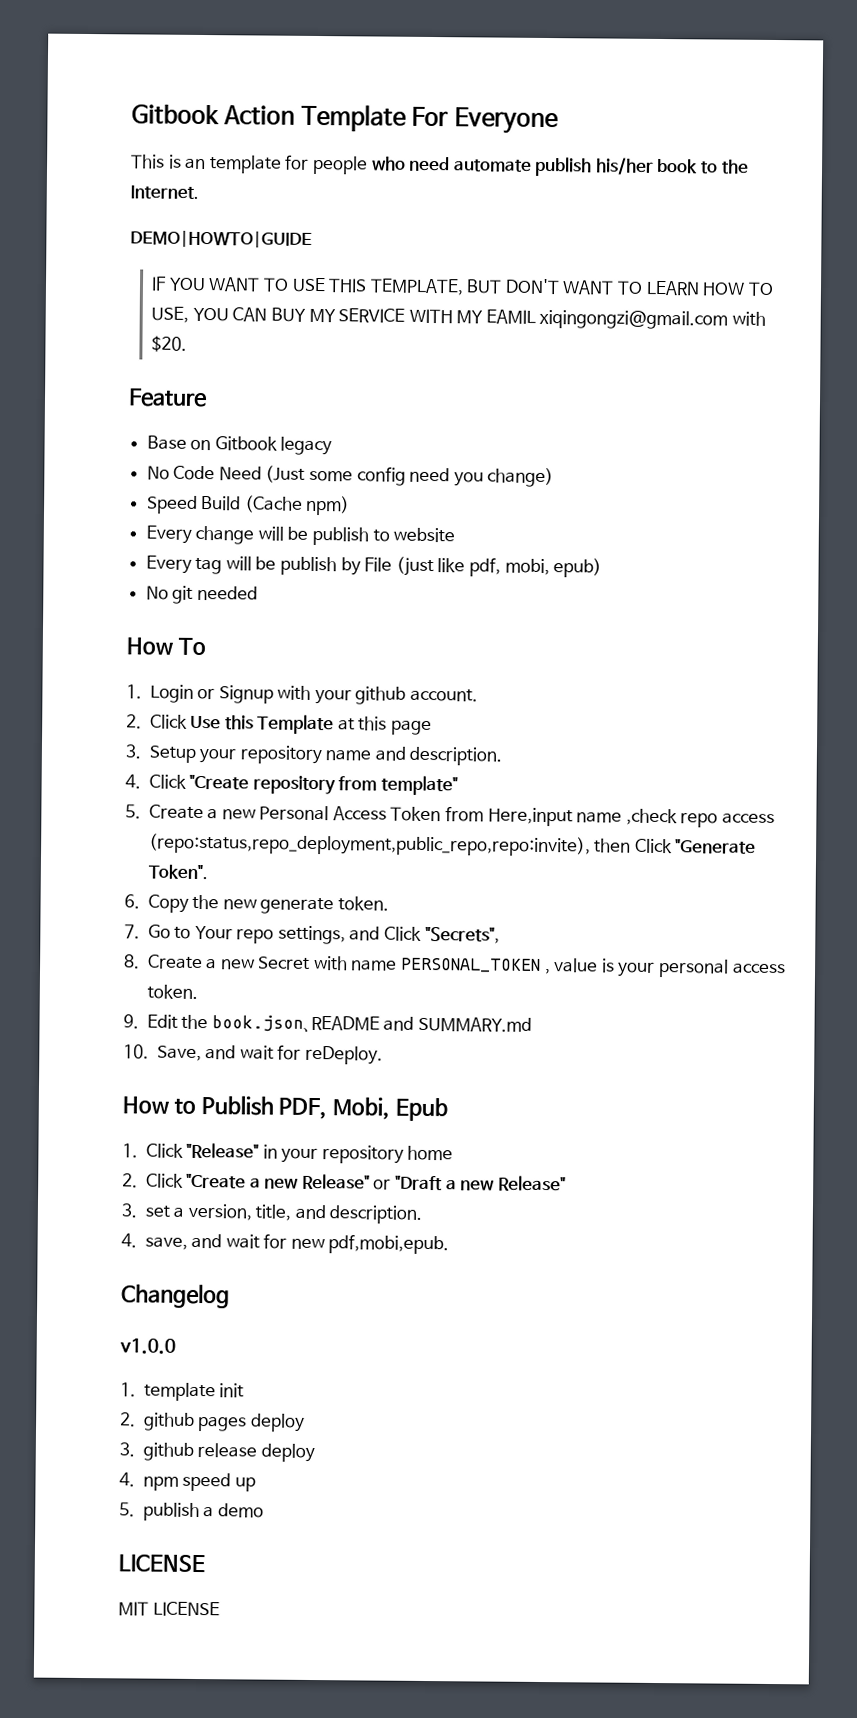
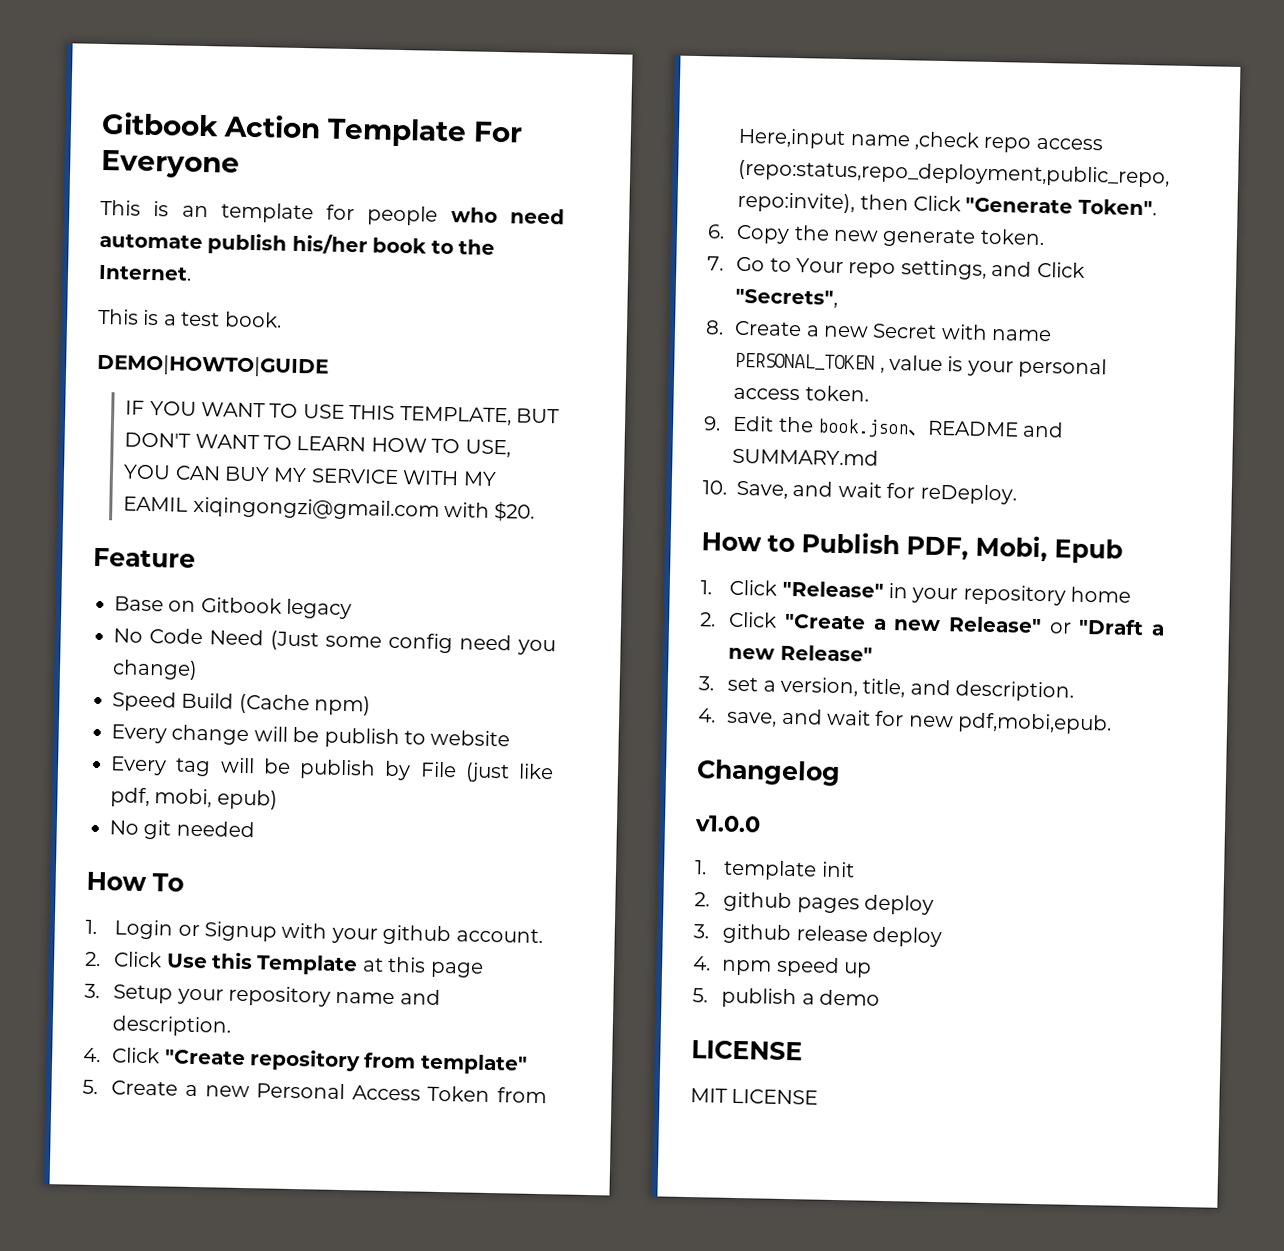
+ This is a test book.

